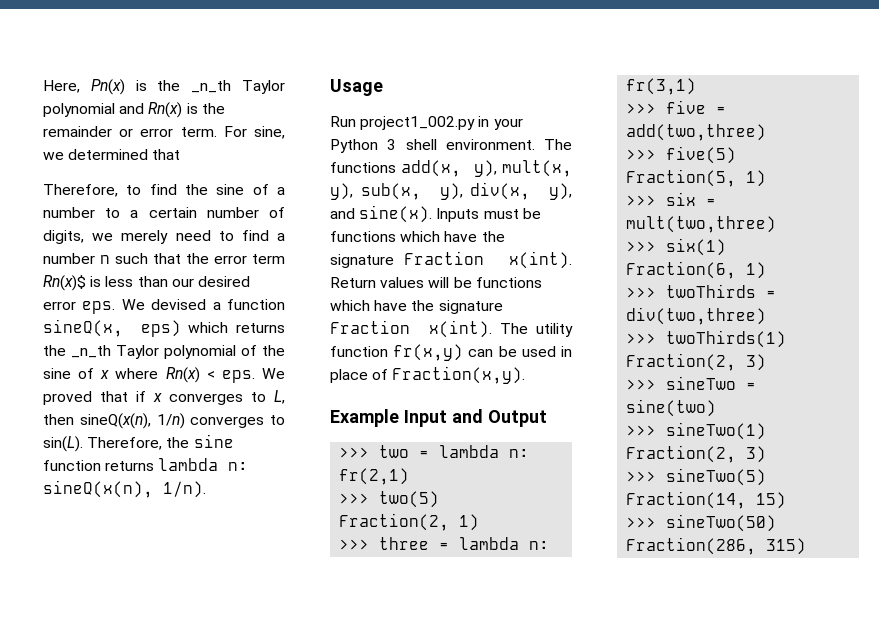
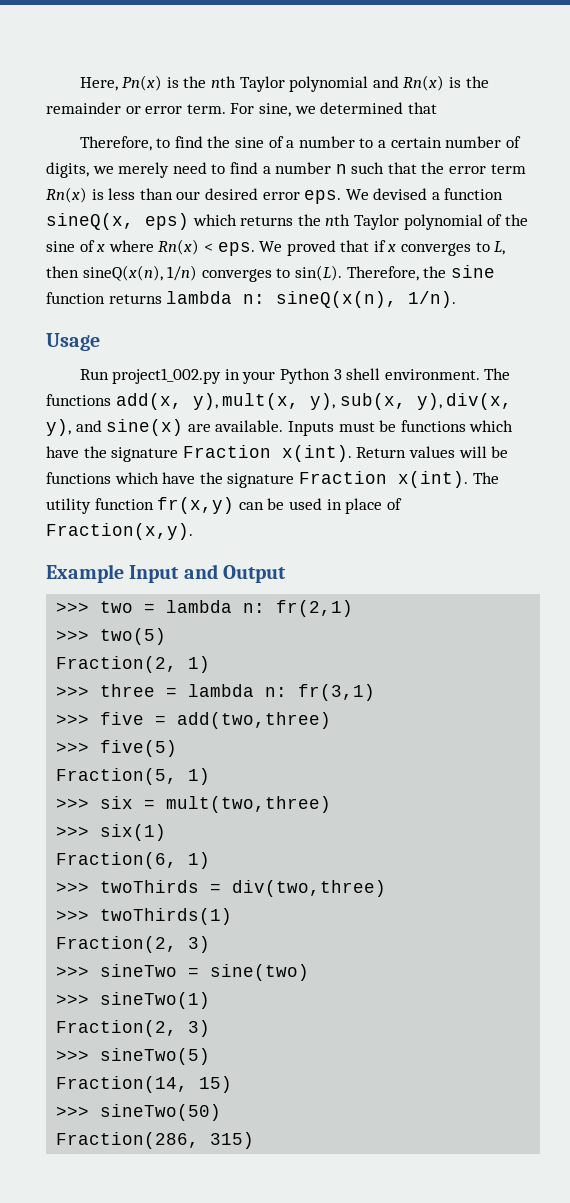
- Here, Pn(x) is the _n_th Taylor polynomial and Rn(x) is the remainder or error term.
+ Here, Pn(x) is the nth Taylor polynomial and Rn(x) is the remainder or error term.
- Therefore, to find the sine of a number to a certain number of digits, we merely need to find a number n such that the error term Rn(x)$ is less than our desired error eps.
+ Therefore, to find the sine of a number to a certain number of digits, we merely need to find a number n such that the error term Rn(x) is less than our desired error eps.
- We devised a function sineQ(x, eps) which returns the _n_th Taylor polynomial of the sine of x where Rn(x) < eps.
+ We devised a function sineQ(x, eps) which returns the nth Taylor polynomial of the sine of x where Rn(x) < eps.
- The functions add(x, y), mult(x, y), sub(x, y), div(x, y), and sine(x).
+ The functions add(x, y), mult(x, y), sub(x, y), div(x, y), and sine(x) are available.

